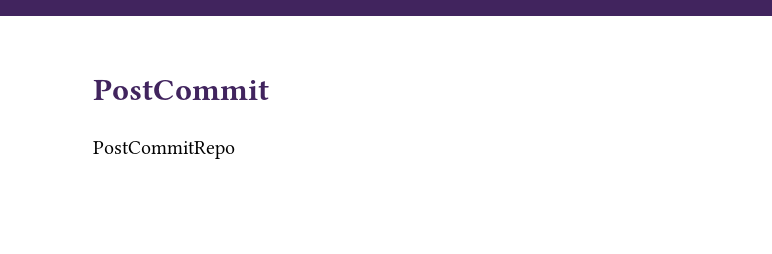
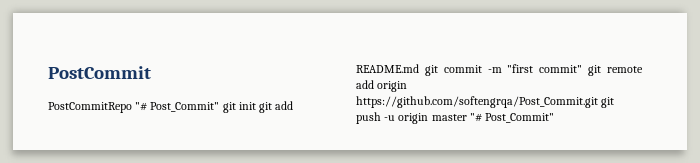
- PostCommitRepo
+ PostCommitRepo "# Post_Commit" git init git add README.md git commit -m "first commit" git remote add origin https://github.com/softengrqa/Post_Commit.git git push -u origin master "# Post_Commit"

